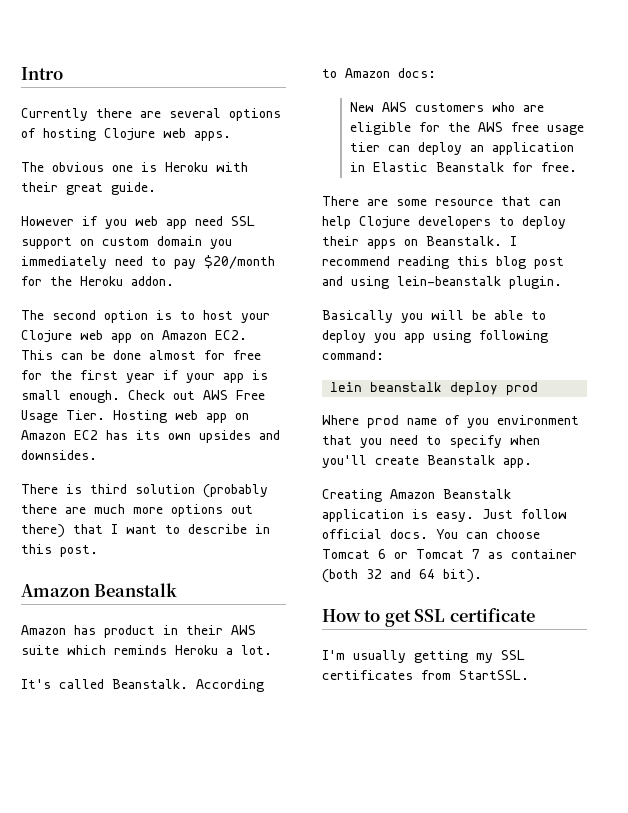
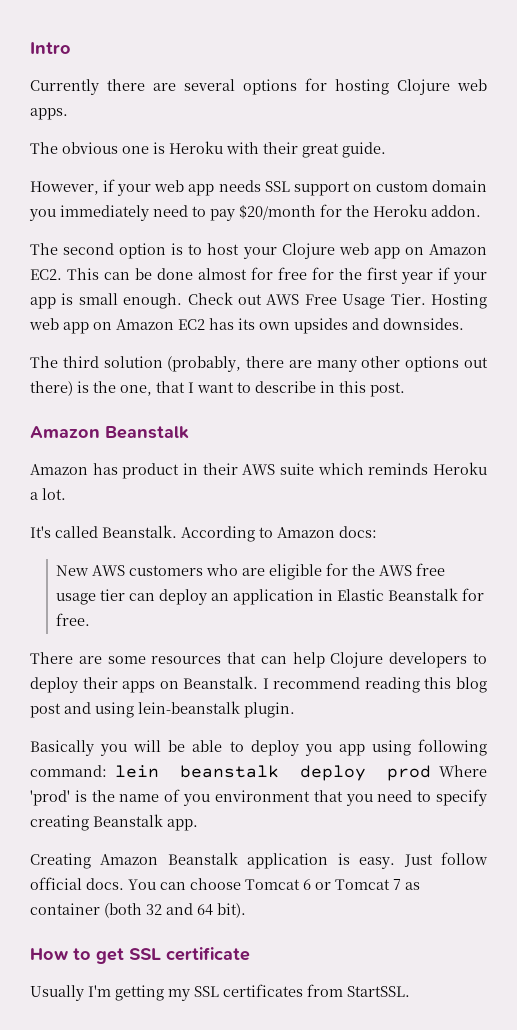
- Currently there are several options of hosting Clojure web apps.
+ Currently there are several options for hosting Clojure web apps.
- However if you web app need SSL support on custom domain you immediately need to pay $20/month for the Heroku addon.
+ However, if your web app needs SSL support on custom domain you immediately need to pay $20/month for the Heroku addon.
- There is third solution (probably there are much more options out there) that I want to describe in this post.
+ The third solution (probably, there are many other options out there) is the one, that I want to describe in this post.
- There are some resource that can help Clojure developers to deploy their apps on Beanstalk.
+ There are some resources that can help Clojure developers to deploy their apps on Beanstalk.
- Basically you will be able to deploy you app using following command:
- lein beanstalk deploy prod
- Where prod name of you environment that you need to specify when you'll create Beanstalk app.
+ Basically you will be able to deploy you app using following command: lein beanstalk deploy prod Where 'prod' is the name of you environment that you need to specify creating Beanstalk app.
- I'm usually getting my SSL certificates from StartSSL.
+ Usually I'm getting my SSL certificates from StartSSL.

